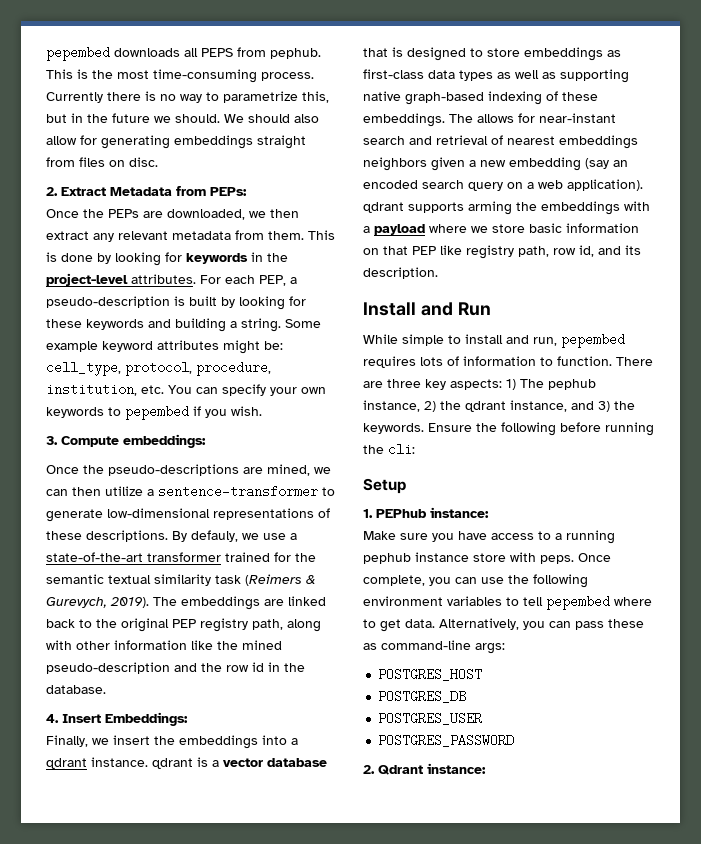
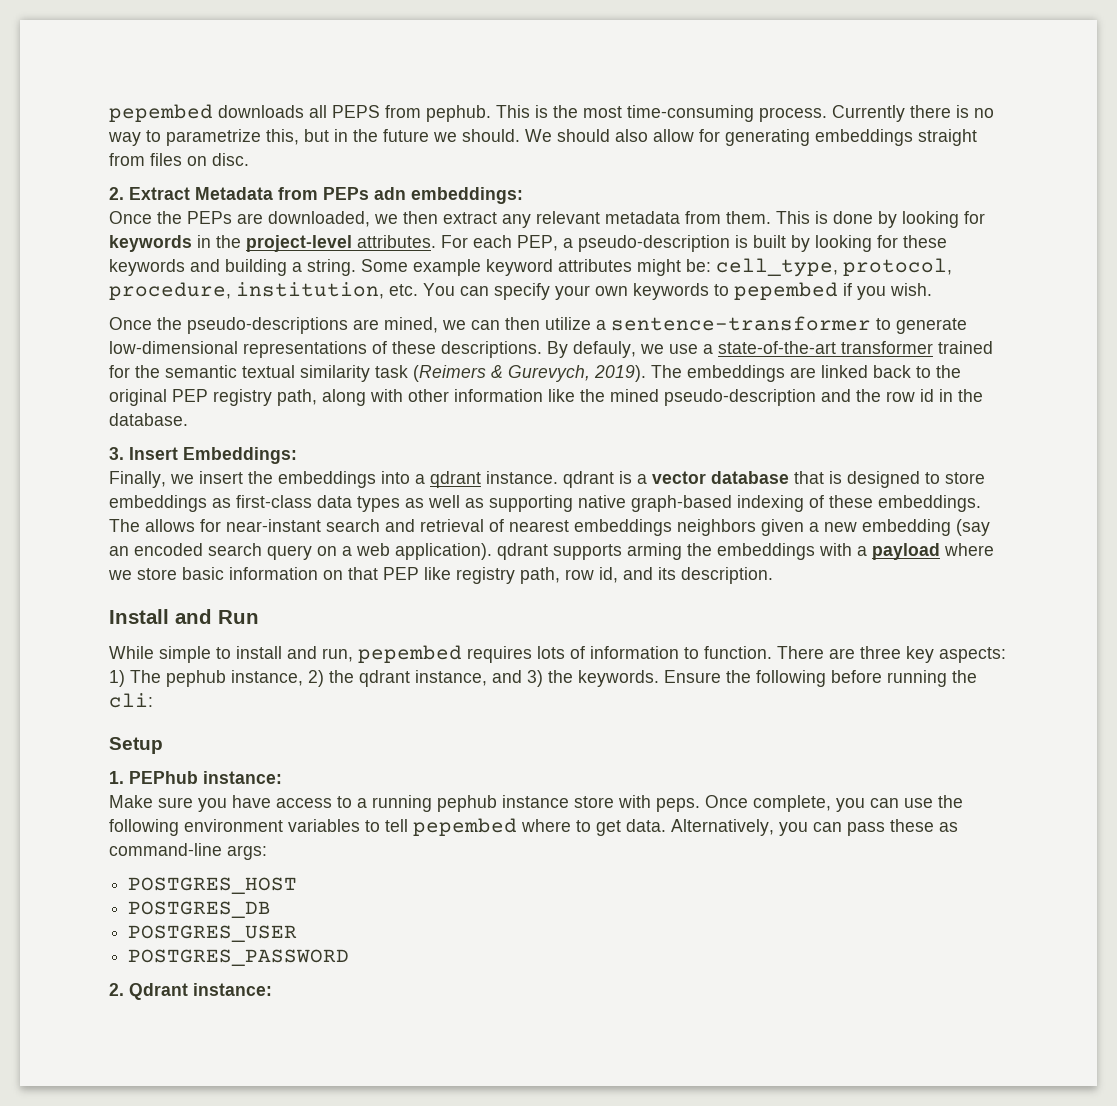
- 2. Extract Metadata from PEPs:
+ 2. Extract Metadata from PEPs adn embeddings:
- 3. Compute embeddings:
- 4. Insert Embeddings:
+ 3. Insert Embeddings:

